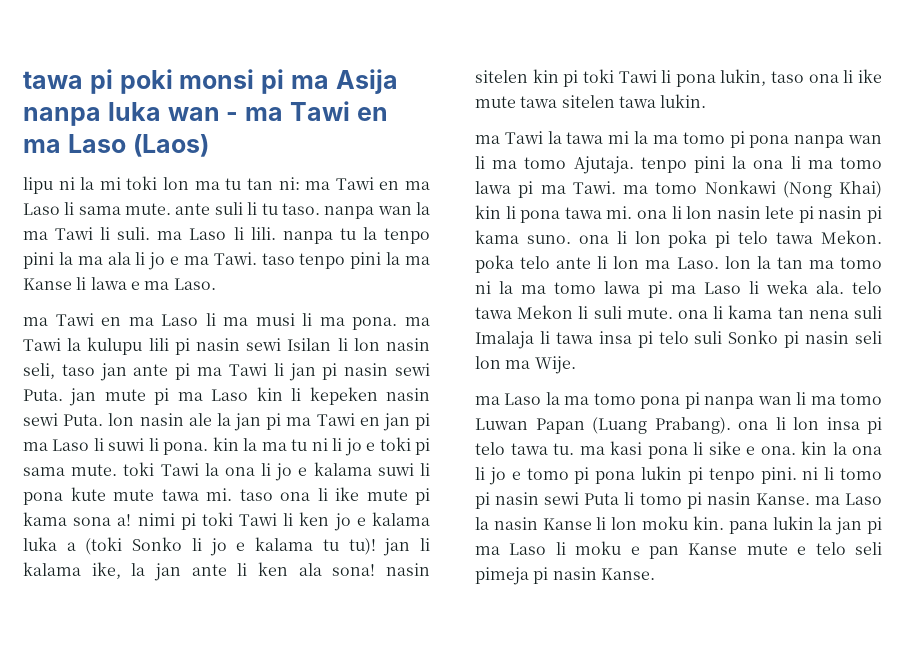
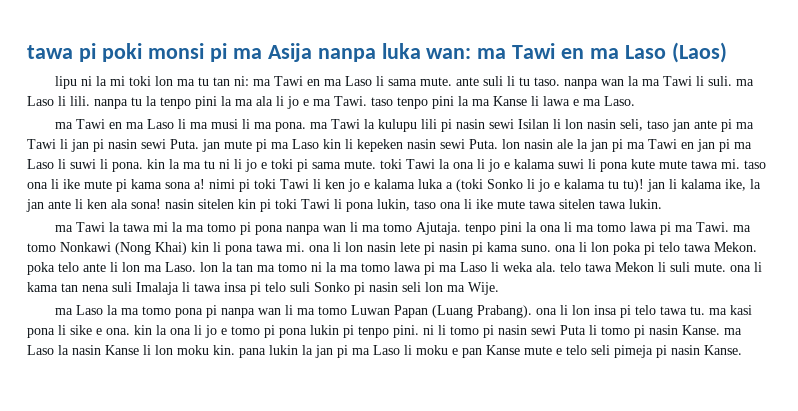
- tawa pi poki monsi pi ma Asija nanpa luka wan - ma Tawi en ma Laso (Laos)
+ tawa pi poki monsi pi ma Asija nanpa luka wan: ma Tawi en ma Laso (Laos)

